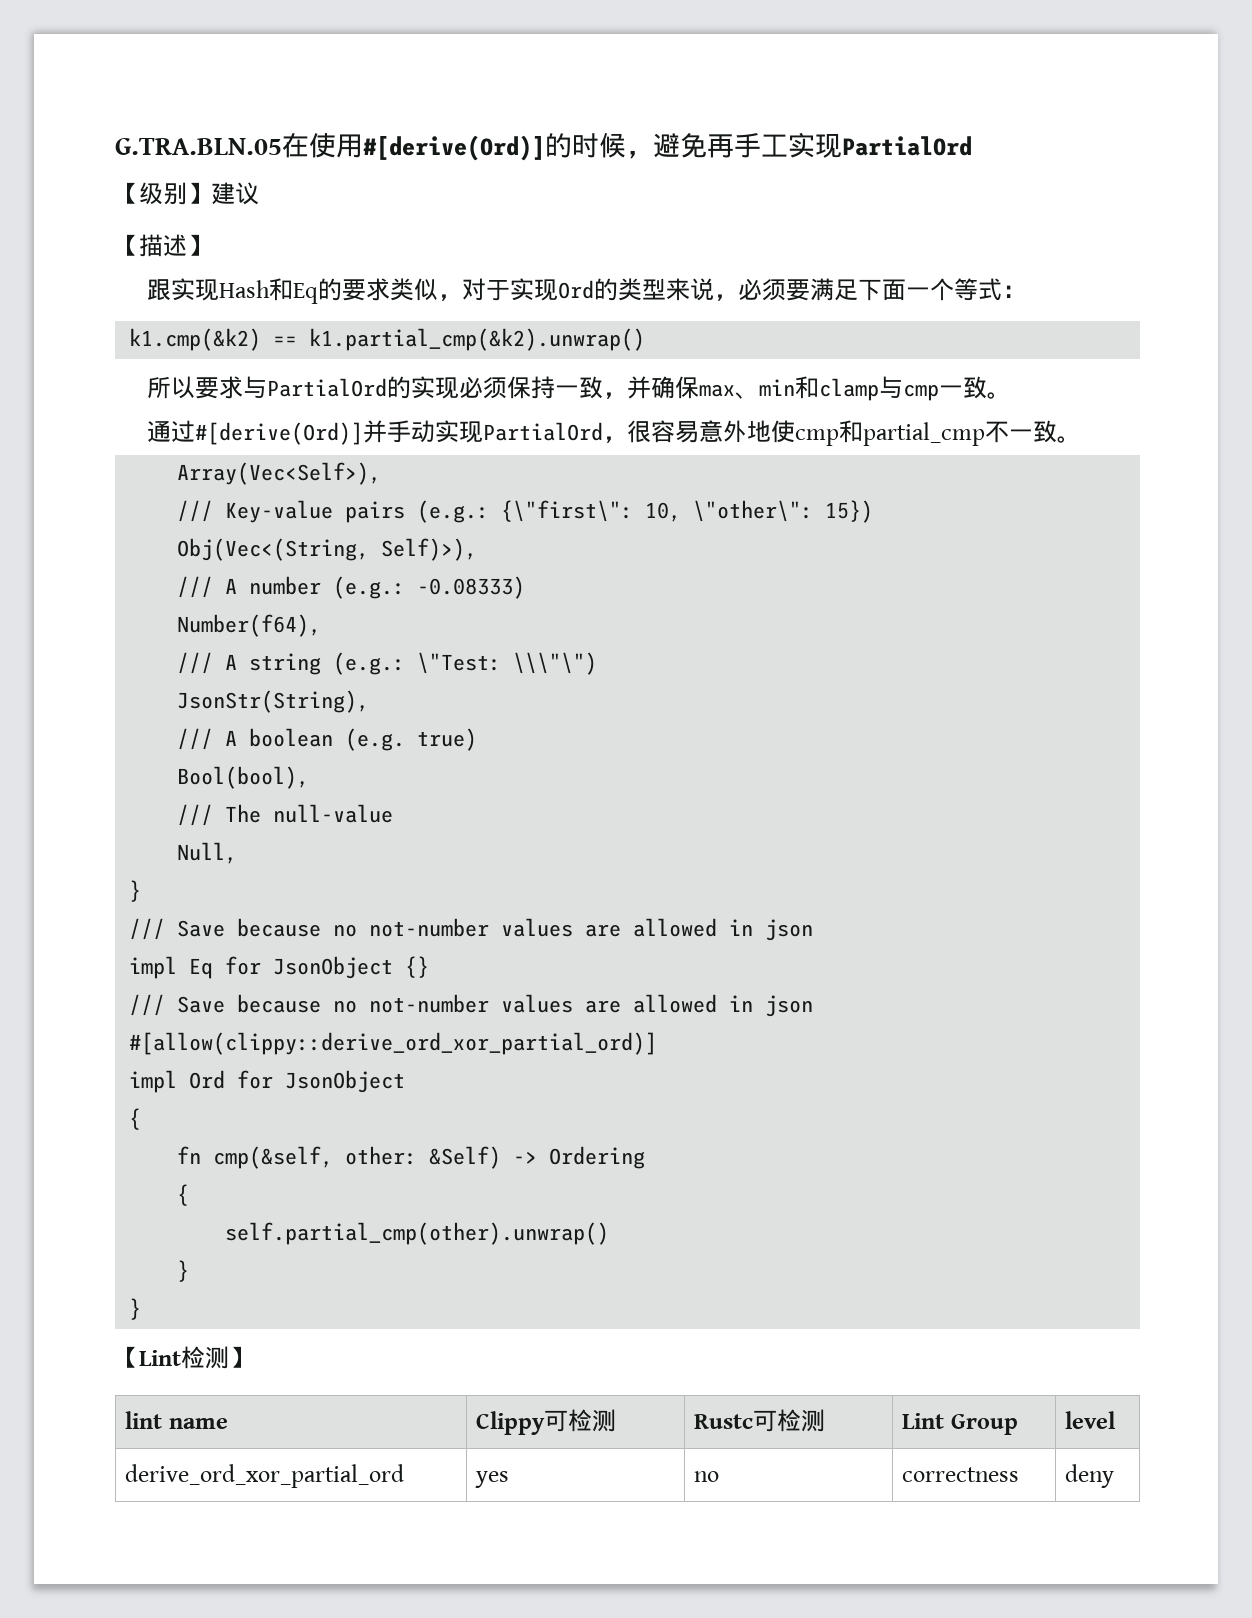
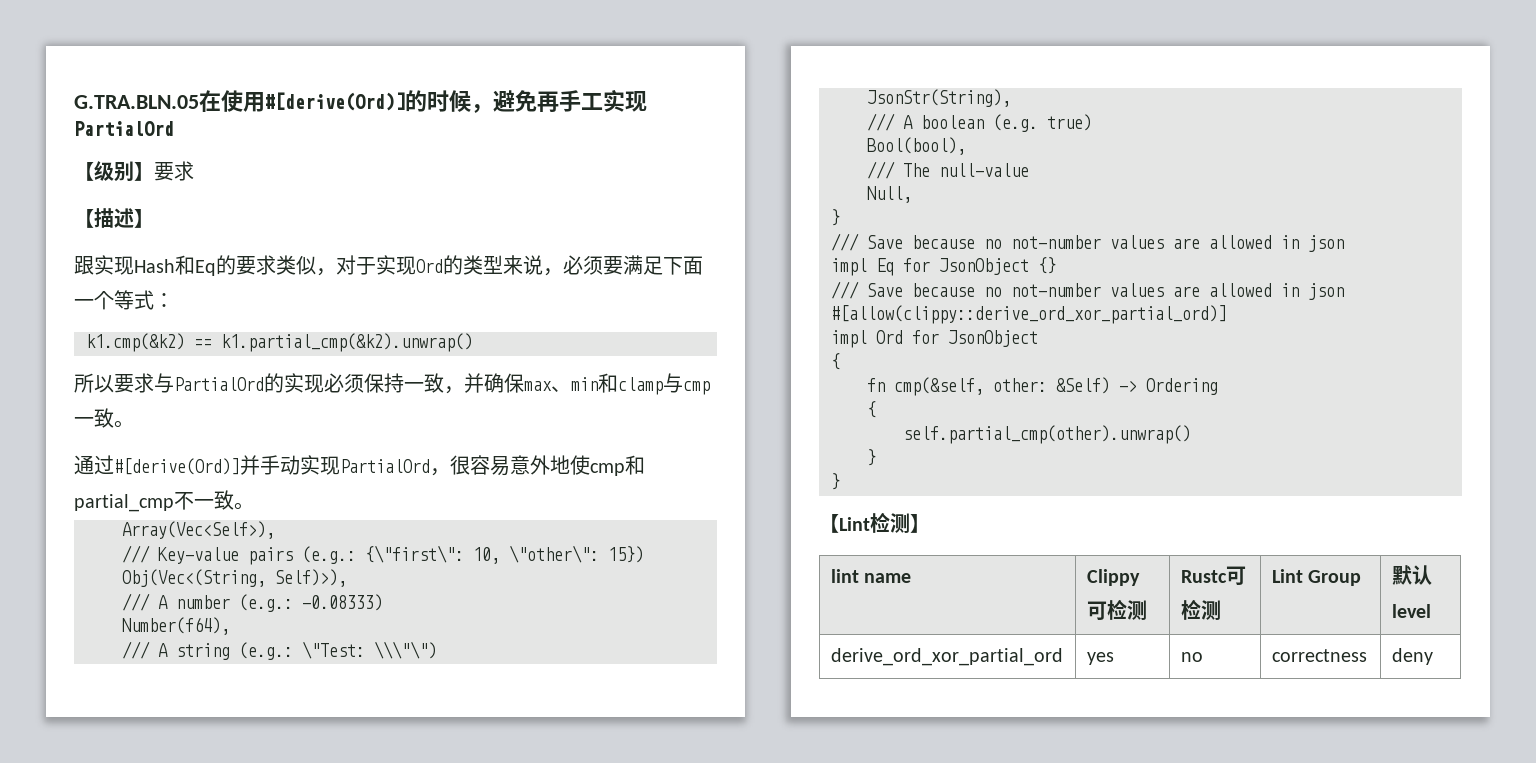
- 【级别】建议
+ 【级别】要求
- lint name | Clippy可检测 | Rustc可检测 | Lint Group | level
+ lint name | Clippy可检测 | Rustc可检测 | Lint Group | 默认level

